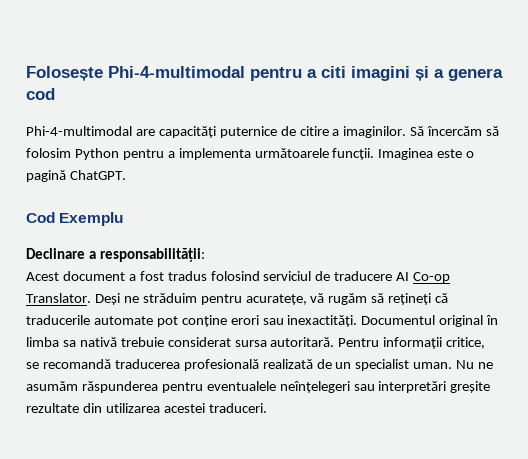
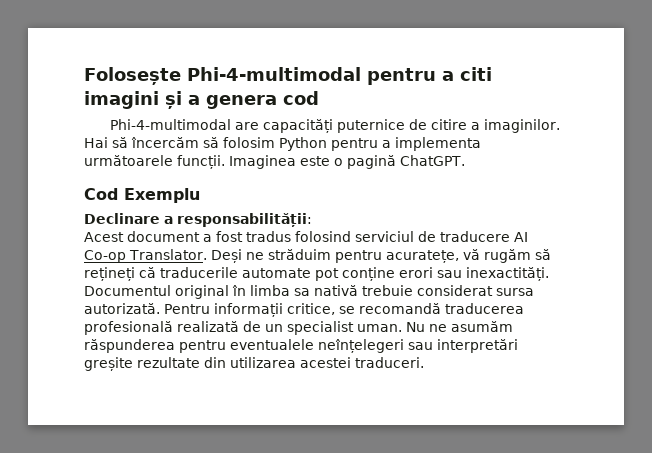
- Să încercăm să folosim Python pentru a implementa următoarele funcții.
+ Hai să încercăm să folosim Python pentru a implementa următoarele funcții.
- Documentul original în limba sa nativă trebuie considerat sursa autoritară.
+ Documentul original în limba sa nativă trebuie considerat sursa autorizată.

